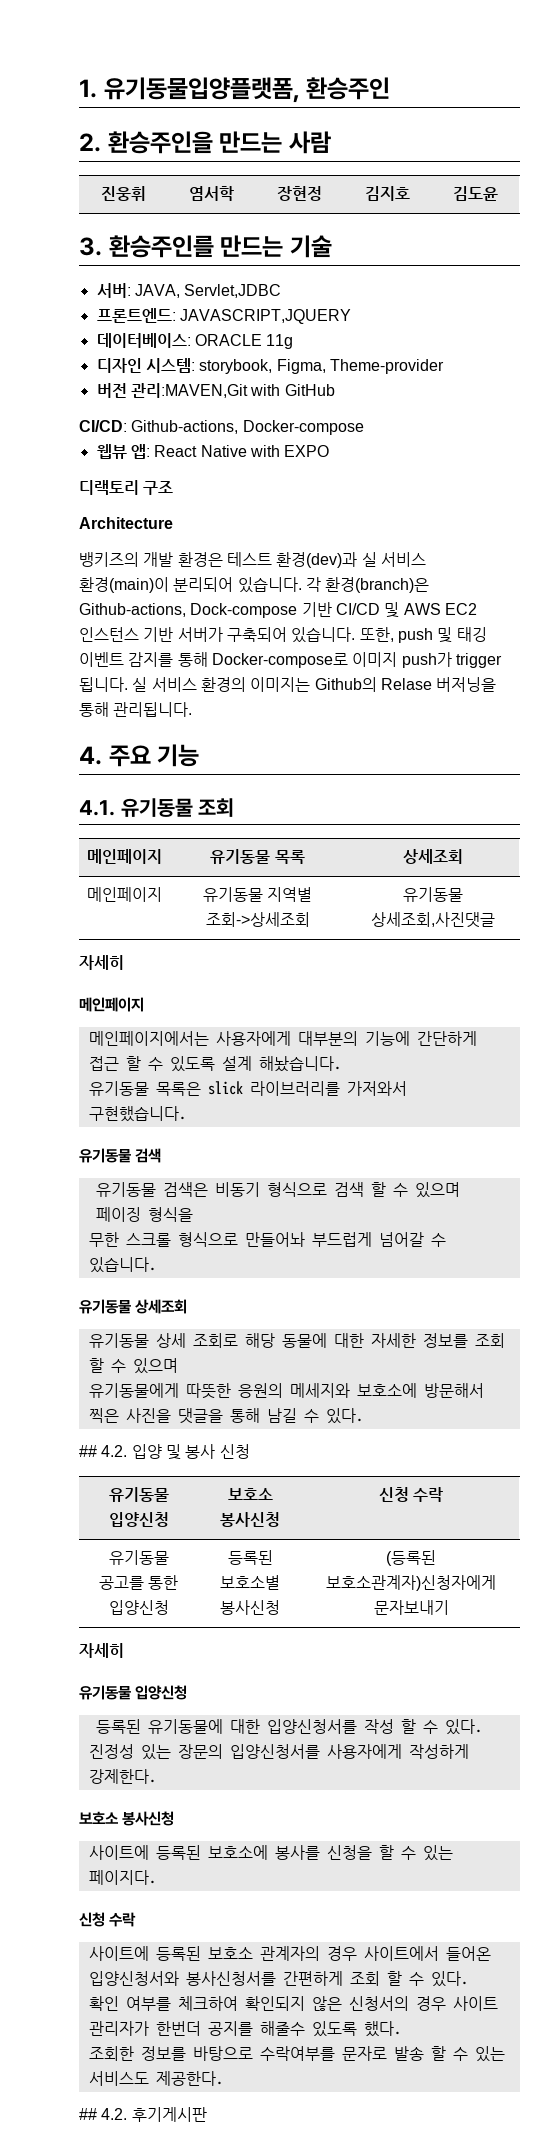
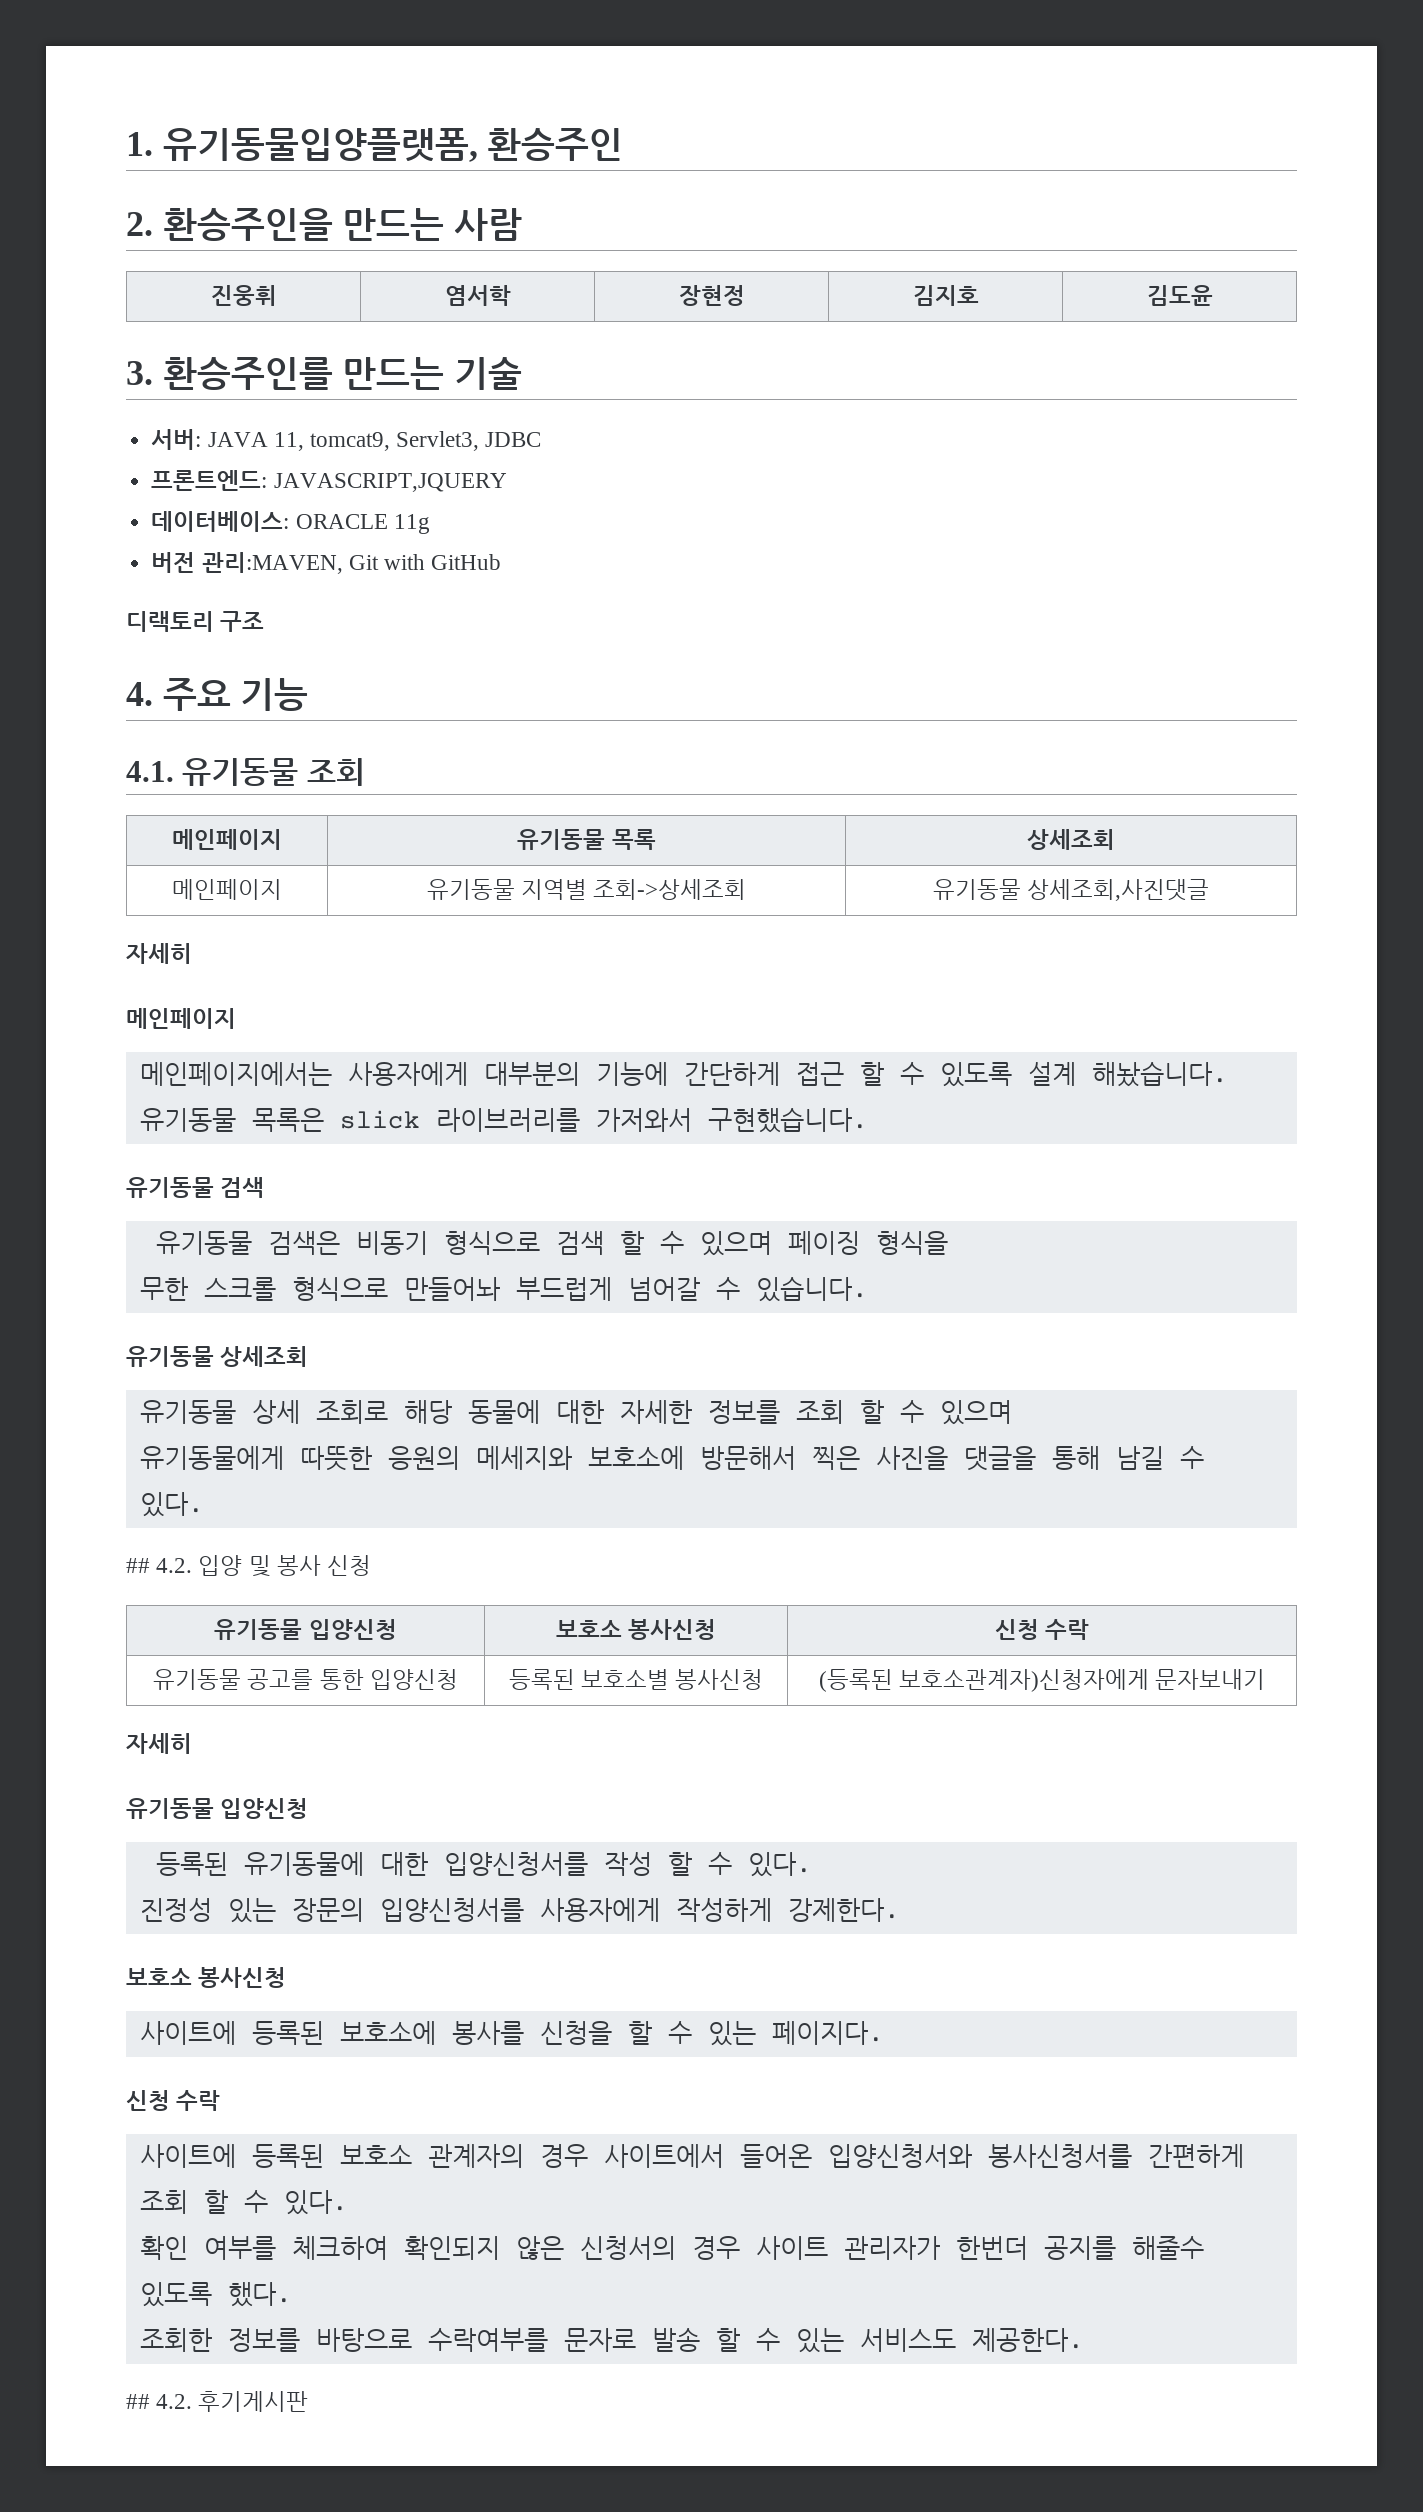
- 서버: JAVA, Servlet,JDBC
+ 서버: JAVA 11, tomcat9, Servlet3, JDBC
- 디자인 시스템: storybook, Figma, Theme-provider
- 버전 관리:MAVEN,Git with GitHub
+ 버전 관리:MAVEN, Git with GitHub
- CI/CD: Github-actions, Docker-compose
- 웹뷰 앱: React Native with EXPO
  디랙토리 구조
- Architecture
- 뱅키즈의 개발 환경은 테스트 환경(dev)과 실 서비스 환경(main)이 분리되어 있습니다. 각 환경(branch)은 Github-actions, Dock-compose 기반 CI/CD 및 AWS EC2 인스턴스 기반 서버가 구축되어 있습니다. 또한, push 및 태깅 이벤트 감지를 통해 Docker-compose로 이미지 push가 trigger 됩니다. 실 서비스 환경의 이미지는 Github의 Relase 버저닝을 통해 관리됩니다.

